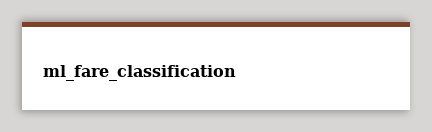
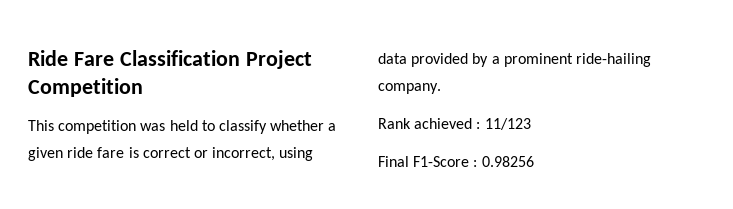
- ml_fare_classification
+ Ride Fare Classification Project Competition
+ This competition was held to classify whether a given ride fare is correct or incorrect, using data provided by a prominent ride-hailing company.
+ Rank achieved : 11/123
+ Final F1-Score : 0.98256

